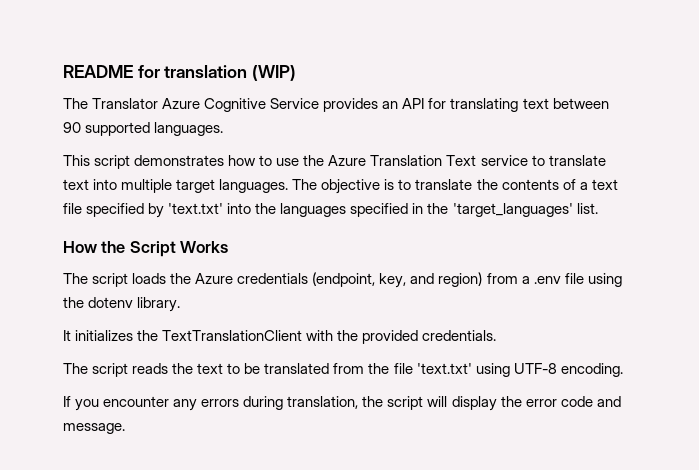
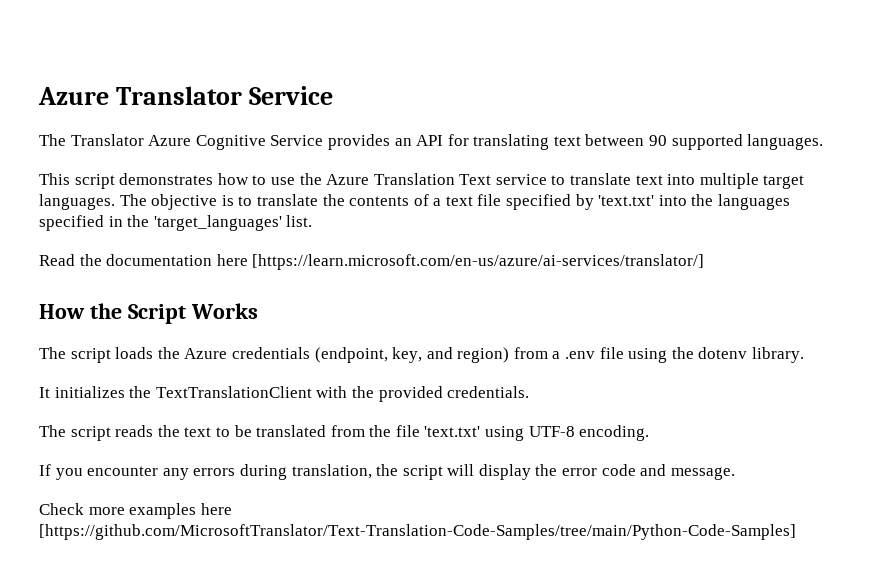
- README for translation (WIP)
+ Azure Translator Service
+ Read the documentation here [https://learn.microsoft.com/en-us/azure/ai-services/translator/]
+ Check more examples here [https://github.com/MicrosoftTranslator/Text-Translation-Code-Samples/tree/main/Python-Code-Samples]

